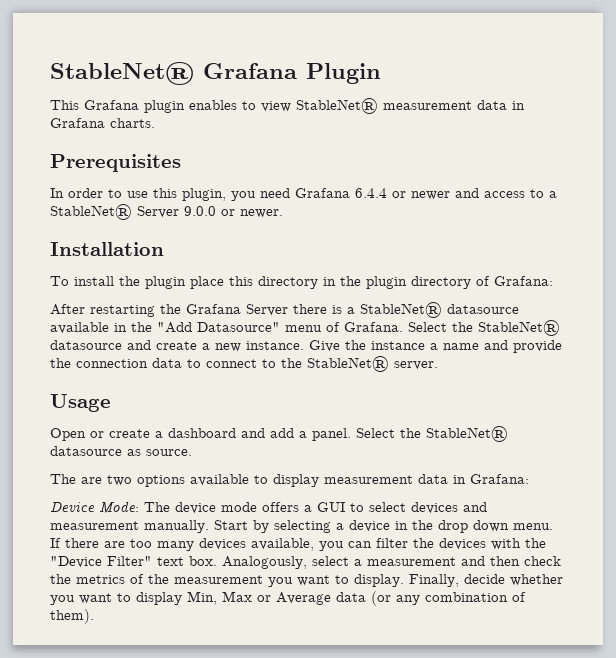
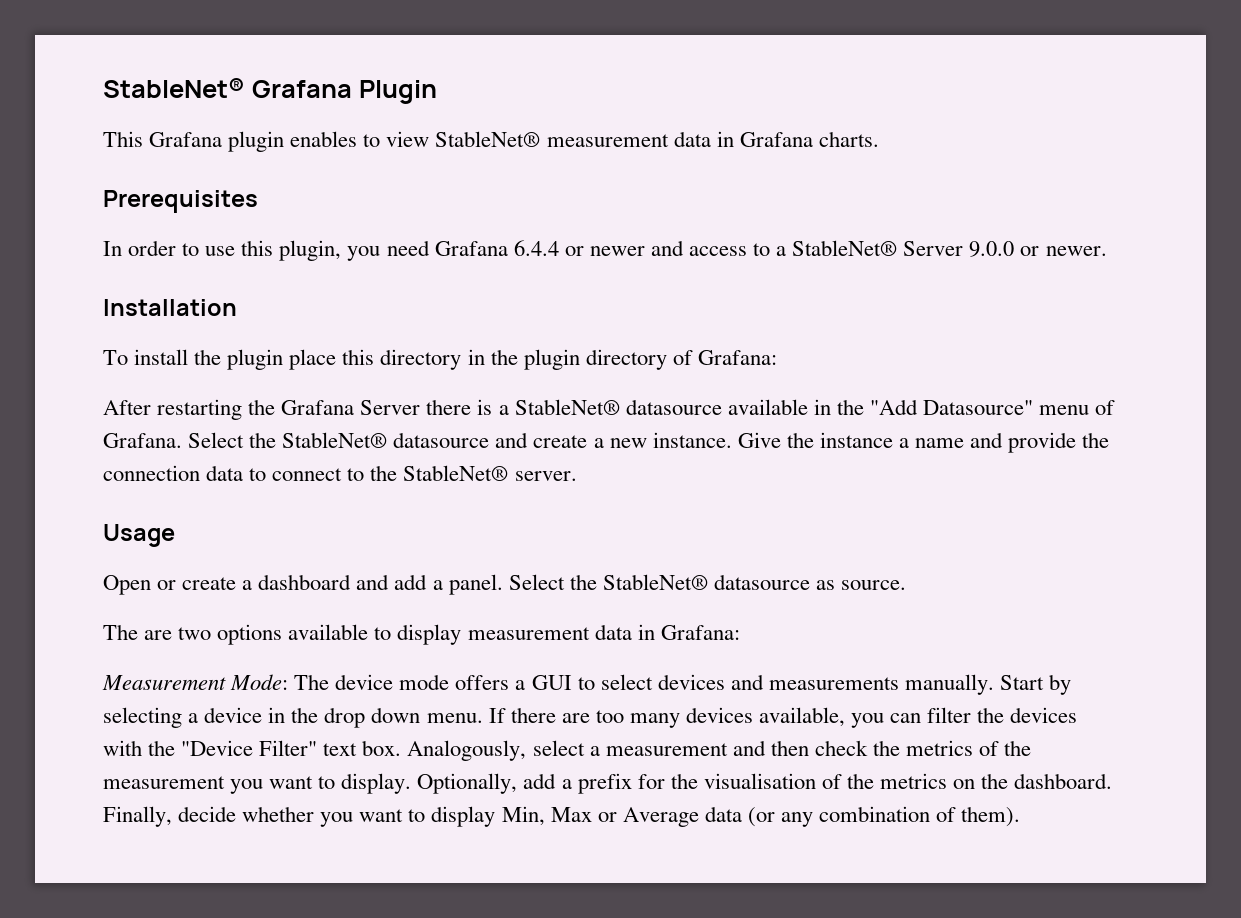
- Device Mode: The device mode offers a GUI to select devices and measurement manually.
+ Measurement Mode: The device mode offers a GUI to select devices and measurements manually.
+ Optionally, add a prefix for the visualisation of the metrics on the dashboard.

